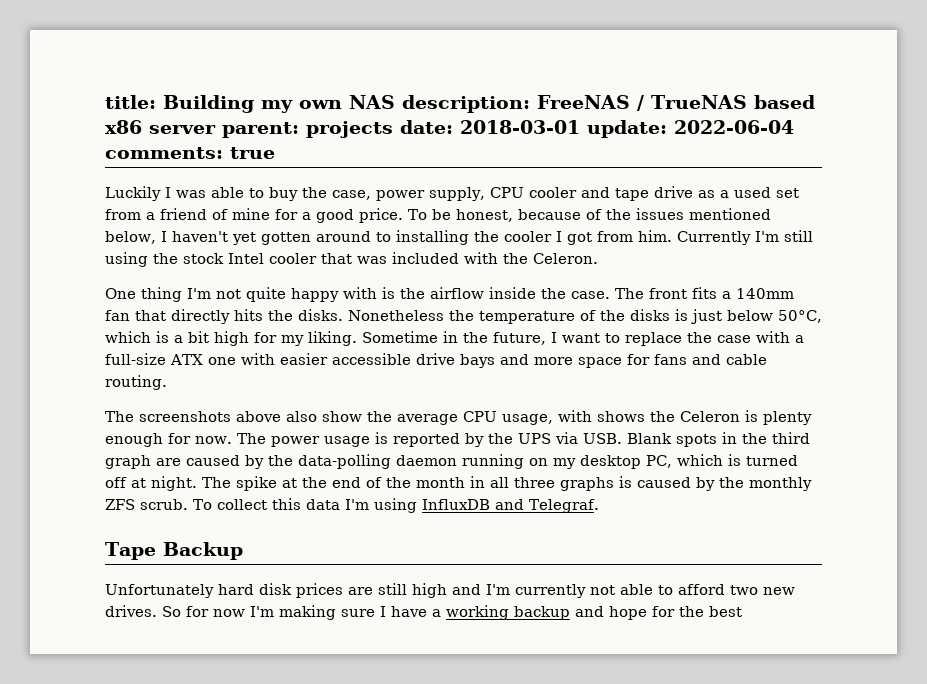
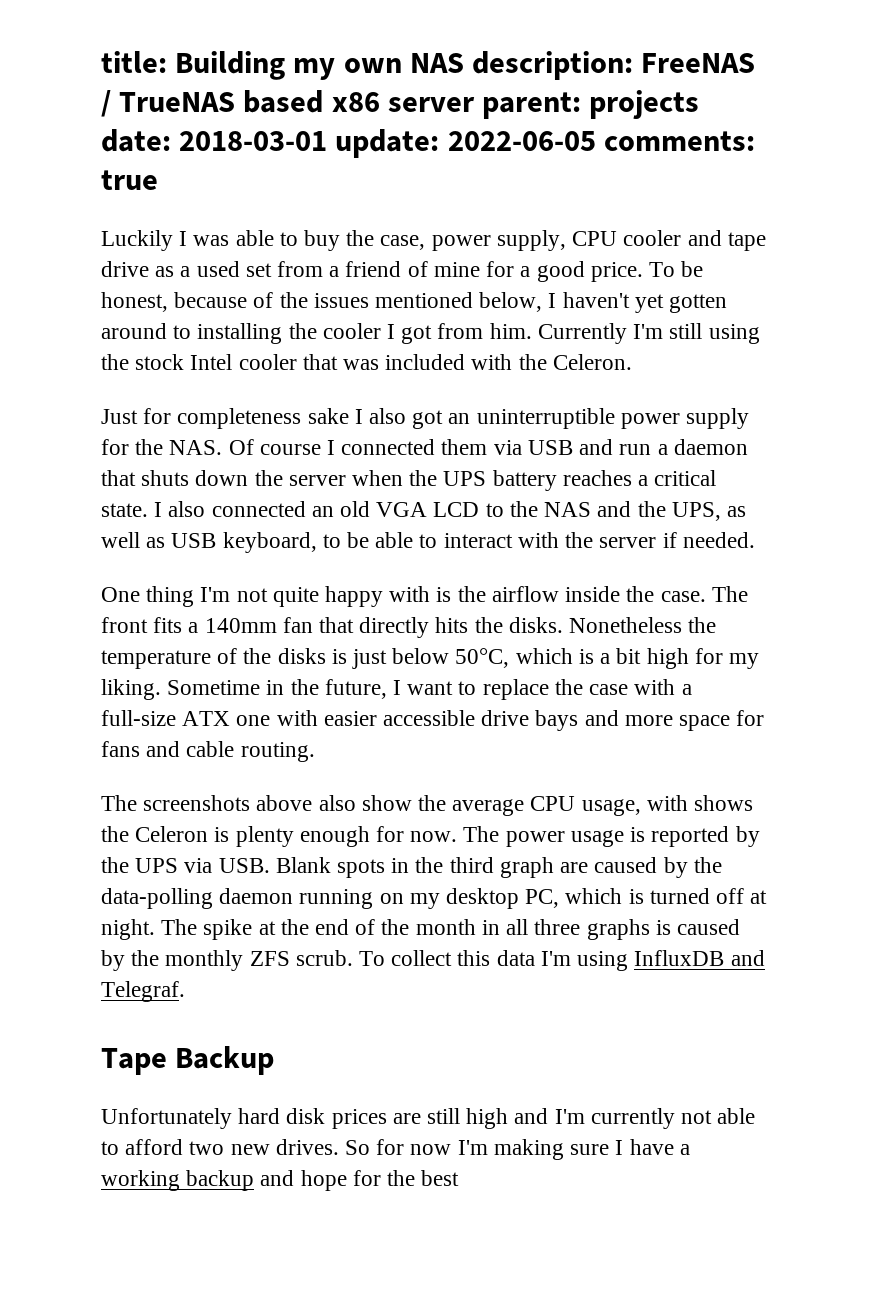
- title: Building my own NAS description: FreeNAS / TrueNAS based x86 server parent: projects date: 2018-03-01 update: 2022-06-04 comments: true
+ title: Building my own NAS description: FreeNAS / TrueNAS based x86 server parent: projects date: 2018-03-01 update: 2022-06-05 comments: true
+ Just for completeness sake I also got an uninterruptible power supply for the NAS. Of course I connected them via USB and run a daemon that shuts down the server when the UPS battery reaches a critical state. I also connected an old VGA LCD to the NAS and the UPS, as well as USB keyboard, to be able to interact with the server if needed.

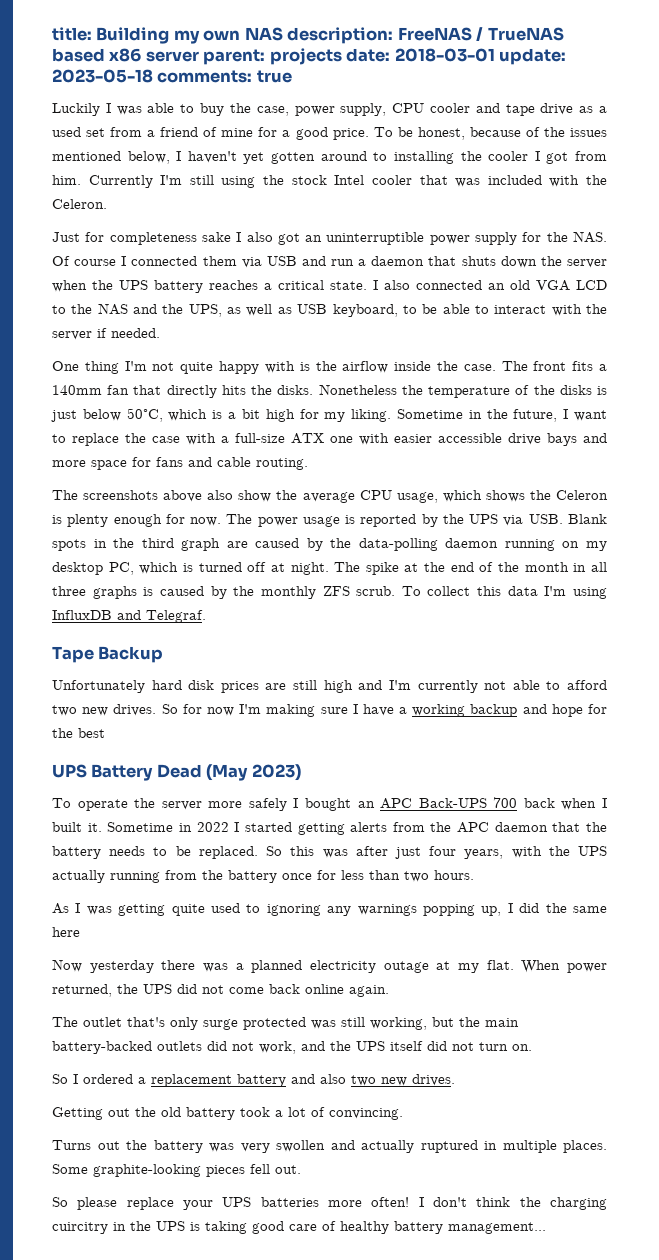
- title: Building my own NAS description: FreeNAS / TrueNAS based x86 server parent: projects date: 2018-03-01 update: 2022-06-05 comments: true
+ title: Building my own NAS description: FreeNAS / TrueNAS based x86 server parent: projects date: 2018-03-01 update: 2023-05-18 comments: true
- The screenshots above also show the average CPU usage, with shows the Celeron is plenty enough for now.
+ The screenshots above also show the average CPU usage, which shows the Celeron is plenty enough for now.
+ UPS Battery Dead (May 2023)
+ To operate the server more safely I bought an APC Back-UPS 700 back when I built it. Sometime in 2022 I started getting alerts from the APC daemon that the battery needs to be replaced. So this was after just four years, with the UPS actually running from the battery once for less than two hours.
+ As I was getting quite used to ignoring any warnings popping up, I did the same here
+ Now yesterday there was a planned electricity outage at my flat. When power returned, the UPS did not come back online again.
+ The outlet that's only surge protected was still working, but the main battery-backed outlets did not work, and the UPS itself did not turn on.
+ So I ordered a replacement battery and also two new drives.
+ Getting out the old battery took a lot of convincing.
+ Turns out the battery was very swollen and actually ruptured in multiple places. Some graphite-looking pieces fell out.
+ So please replace your UPS batteries more often! I don't think the charging cuircitry in the UPS is taking good care of healthy battery management...

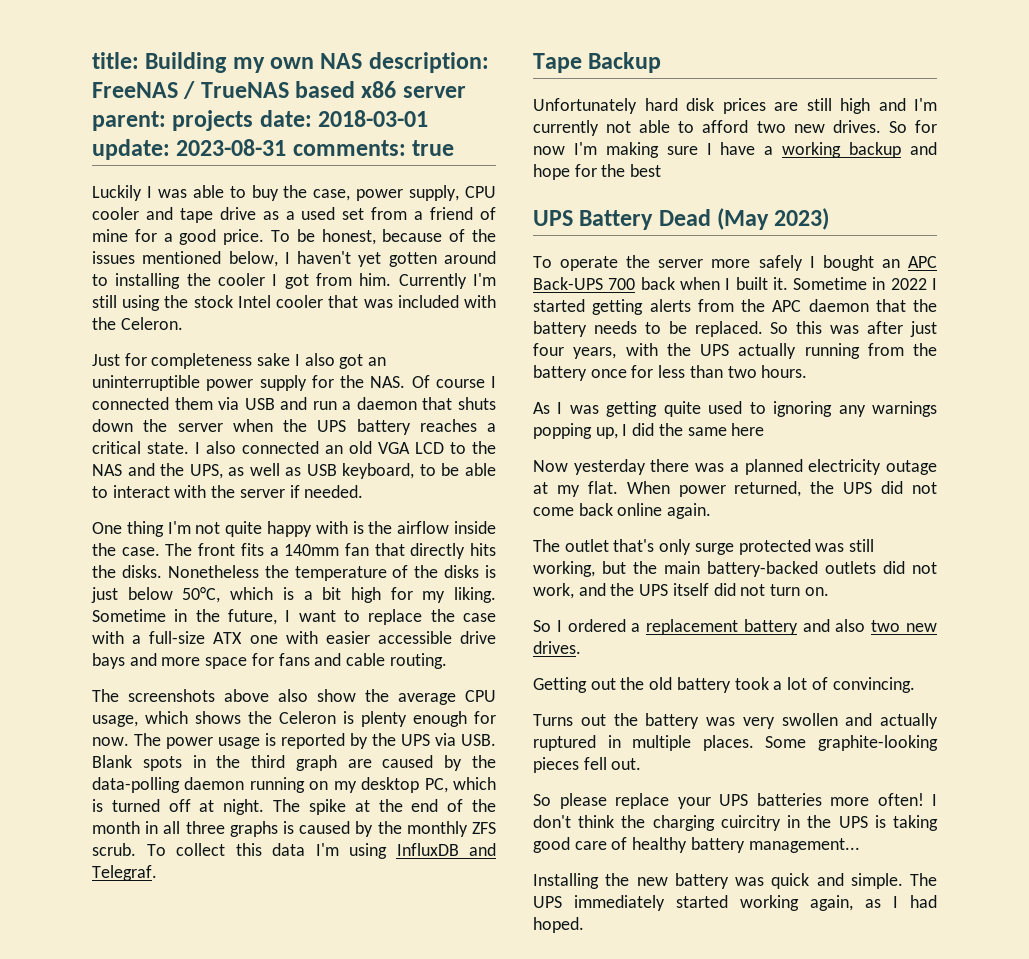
- title: Building my own NAS description: FreeNAS / TrueNAS based x86 server parent: projects date: 2018-03-01 update: 2023-05-18 comments: true
+ title: Building my own NAS description: FreeNAS / TrueNAS based x86 server parent: projects date: 2018-03-01 update: 2023-08-31 comments: true
+ Installing the new battery was quick and simple. The UPS immediately started working again, as I had hoped.

